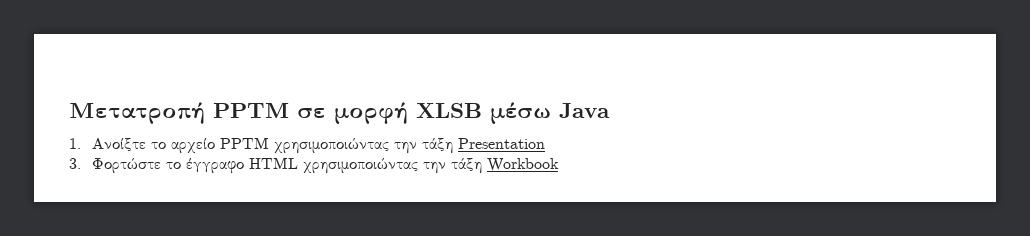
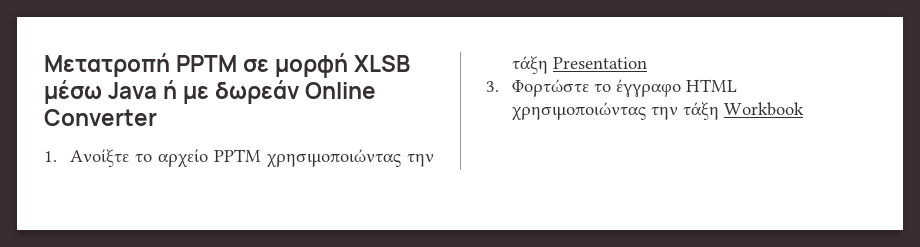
- Μετατροπή PPTM σε μορφή XLSB μέσω Java
+ Μετατροπή PPTM σε μορφή XLSB μέσω Java ή με δωρεάν Online Converter

